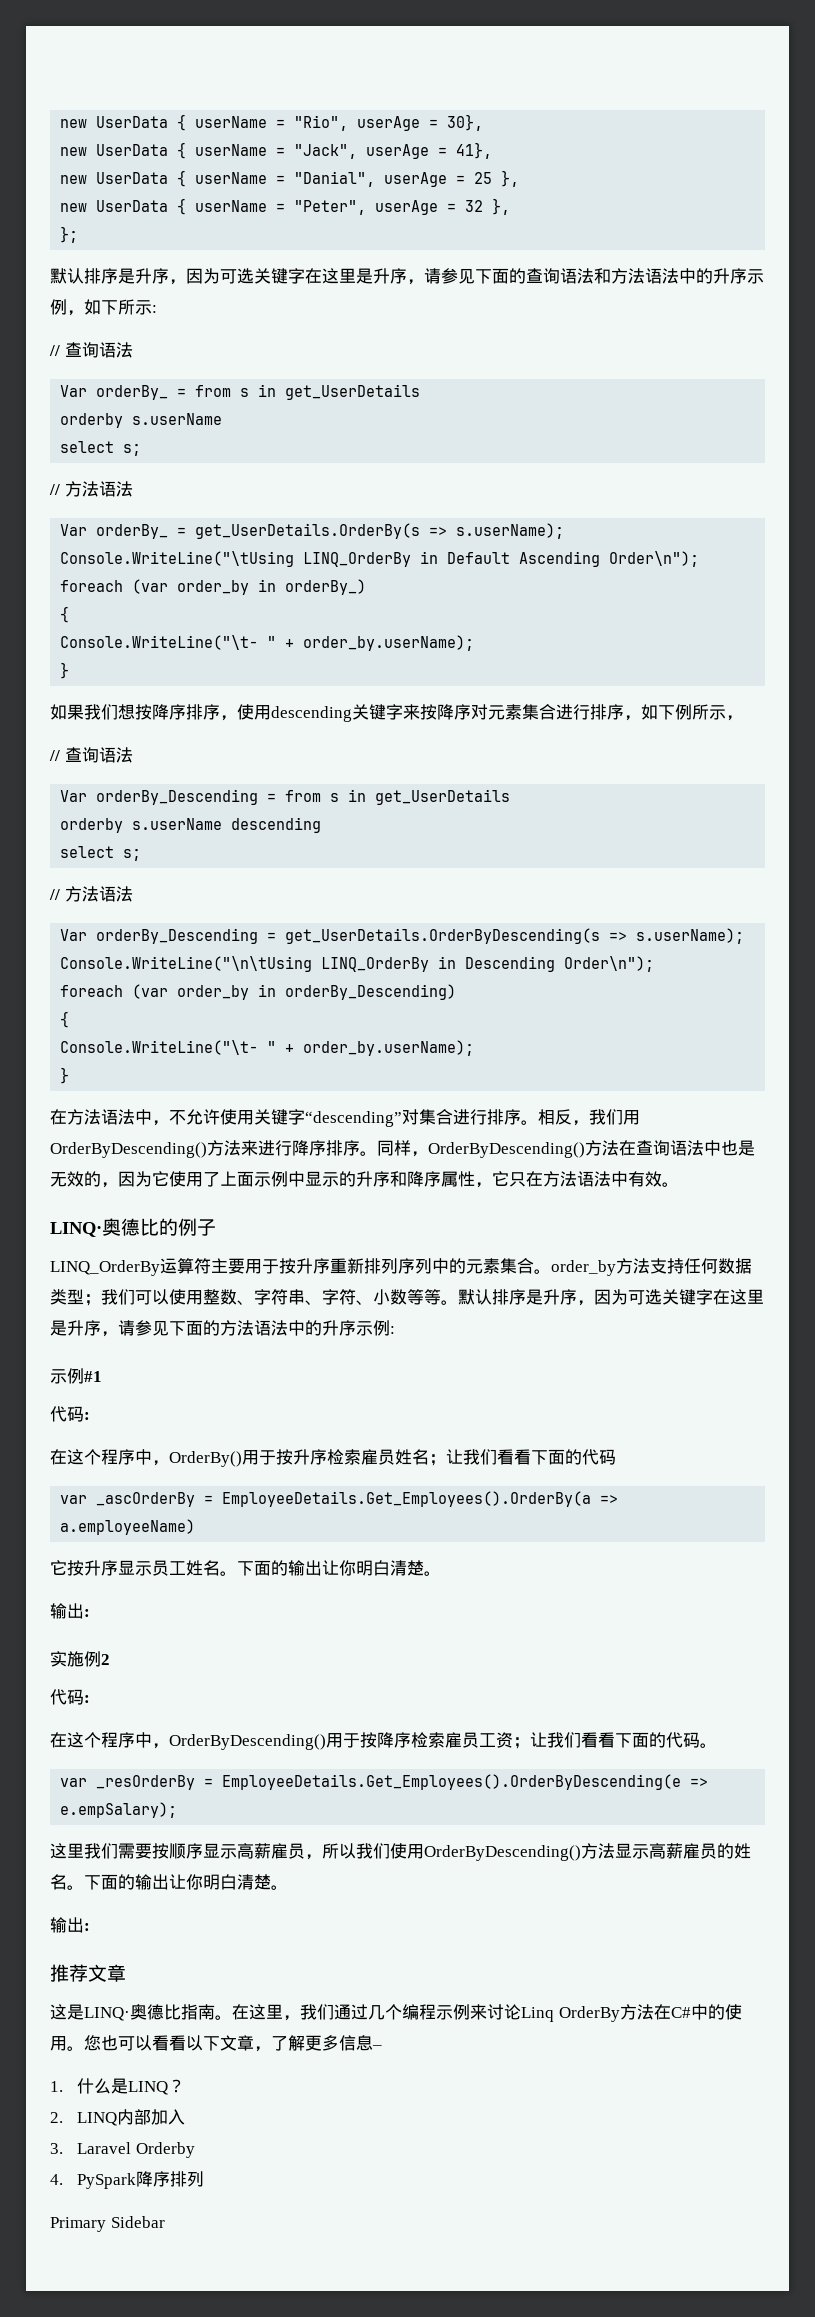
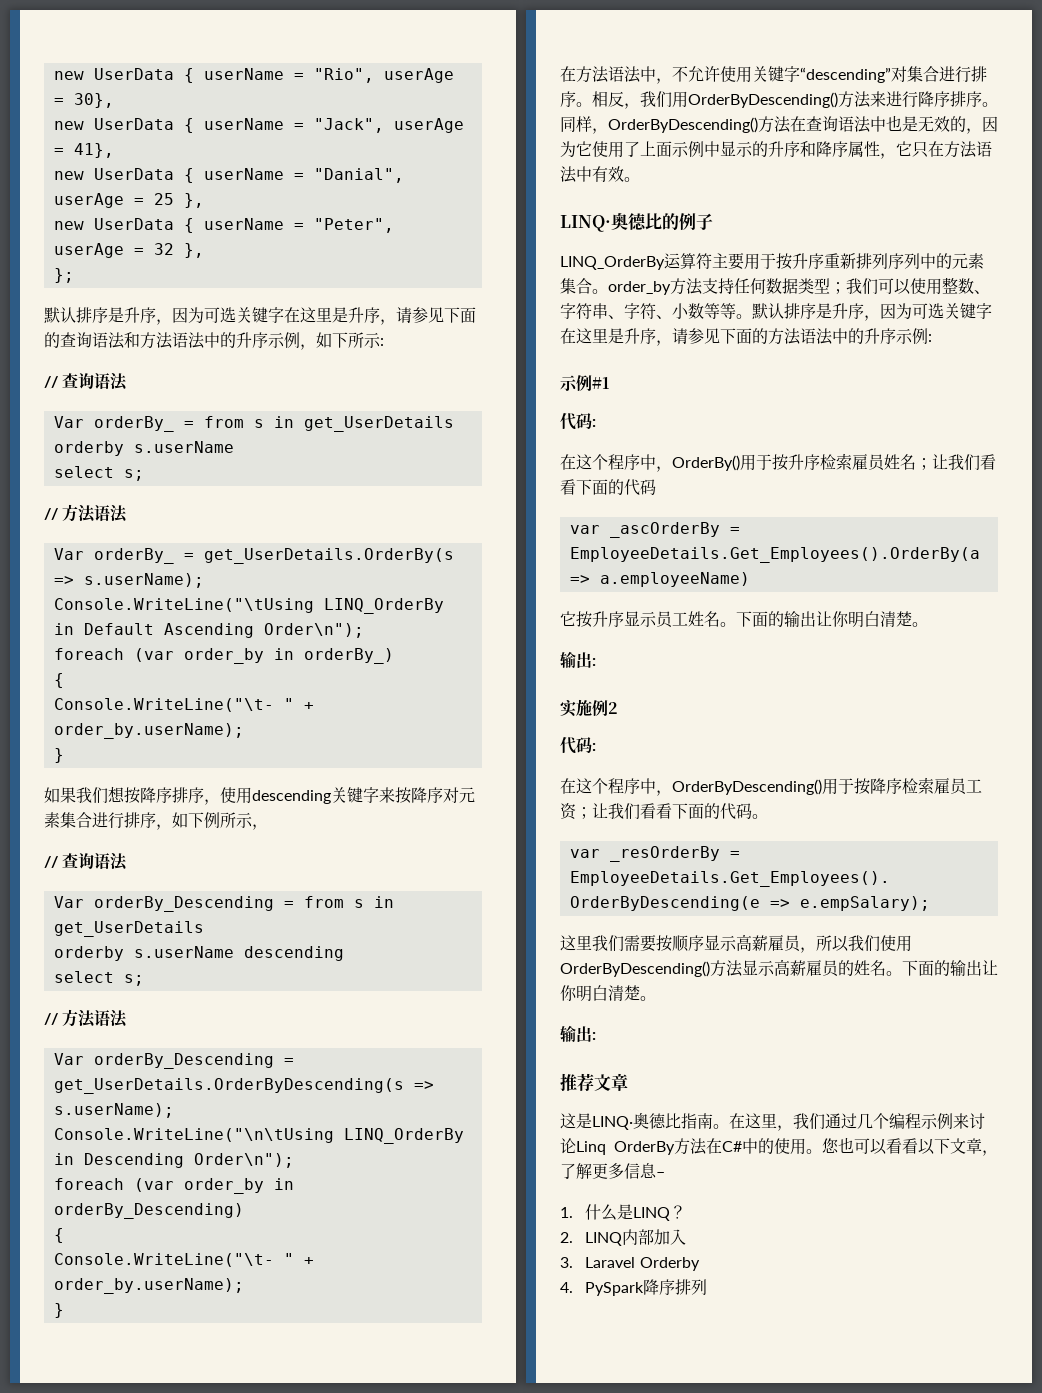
- Primary Sidebar

